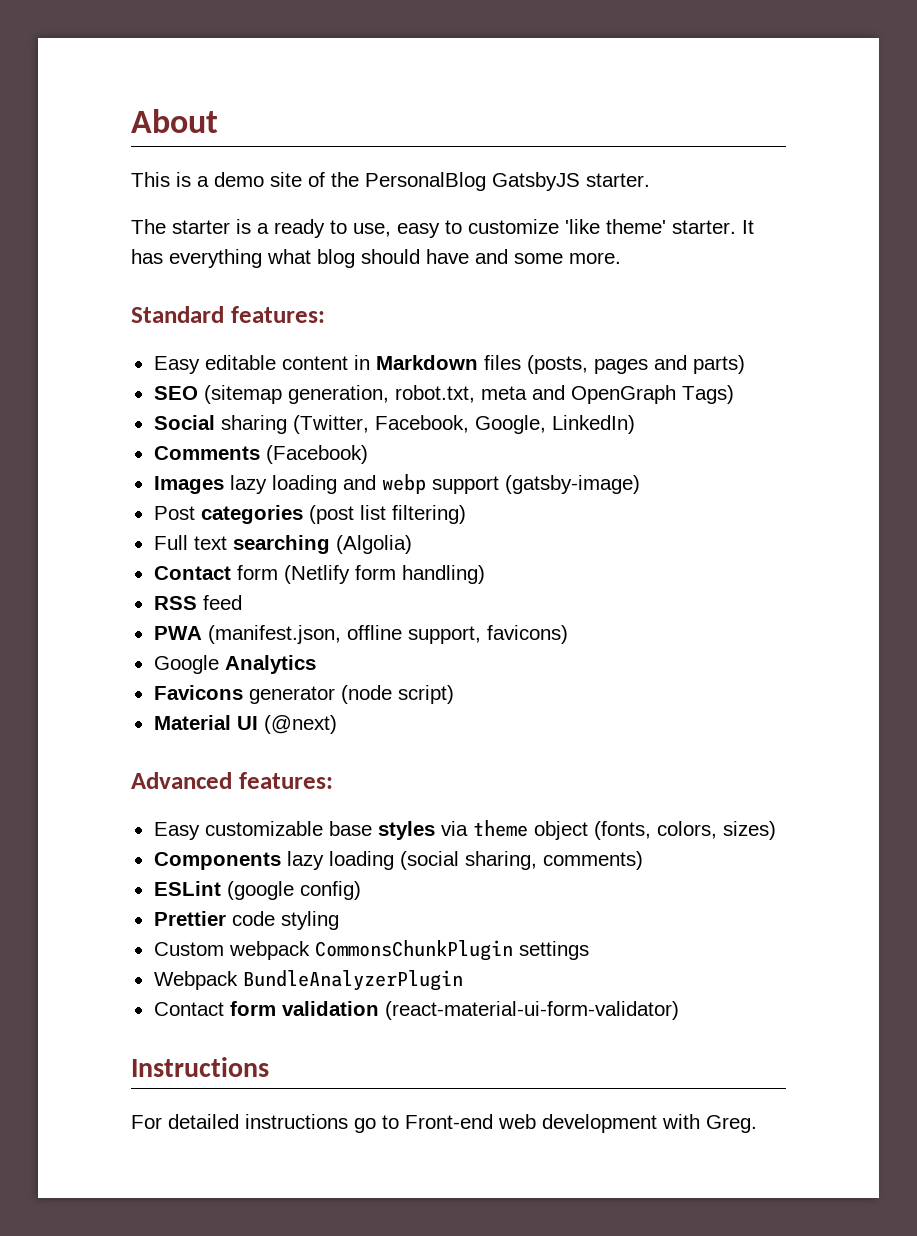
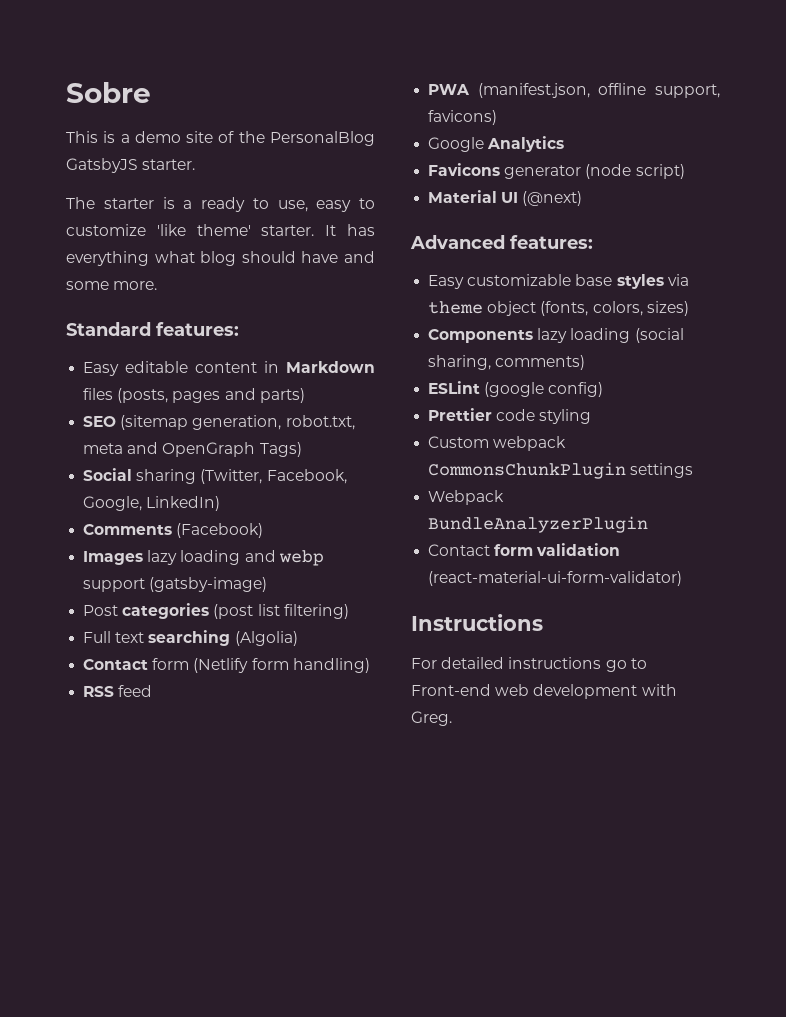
- About
+ Sobre

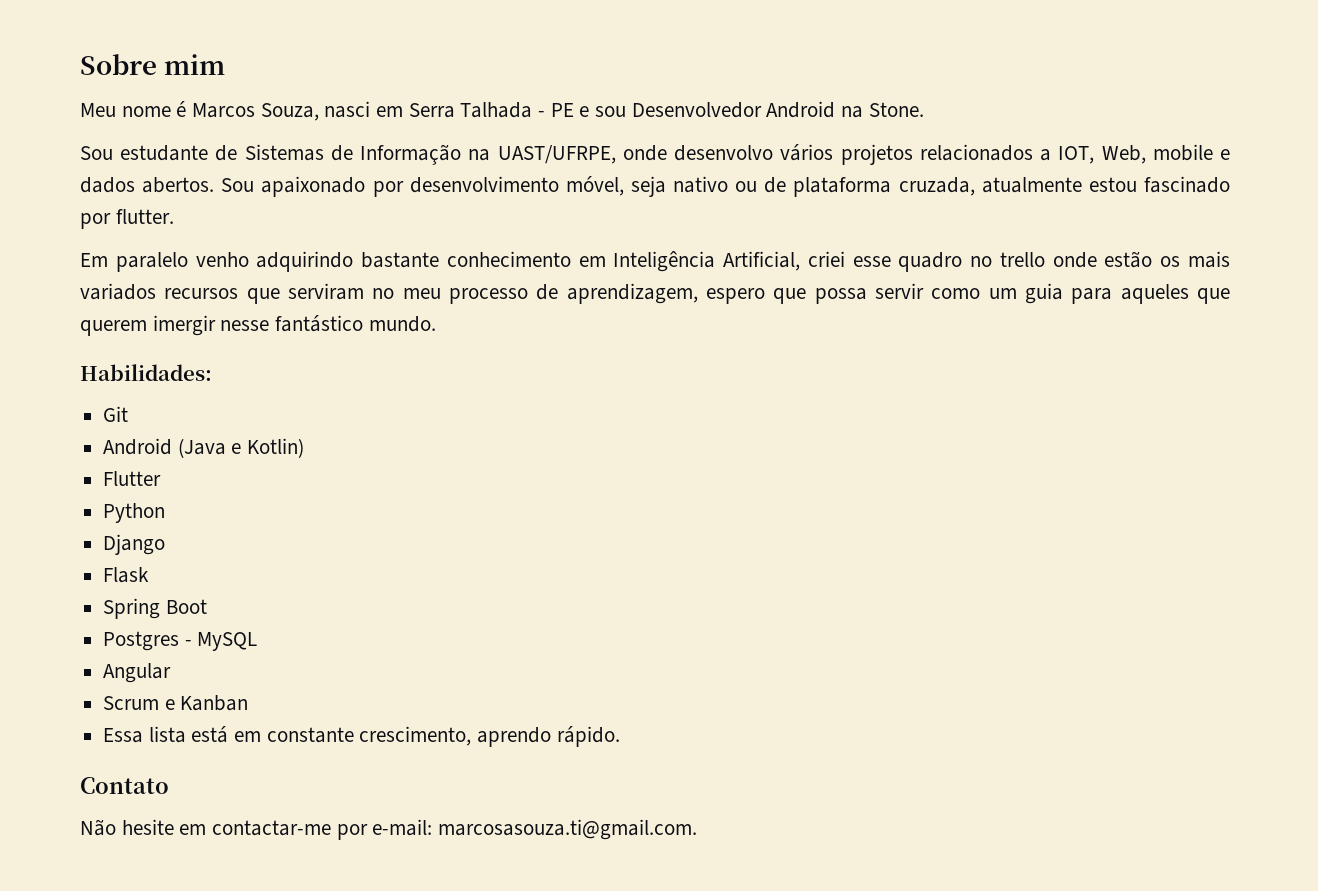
- Sobre
- This is a demo site of the PersonalBlog GatsbyJS starter.
- The starter is a ready to use, easy to customize 'like theme' starter. It has everything what blog should have and some more.
- Standard features:
- Easy editable content in Markdown files (posts, pages and parts)
- SEO (sitemap generation, robot.txt, meta and OpenGraph Tags)
- Social sharing (Twitter, Facebook, Google, LinkedIn)
- Comments (Facebook)
- Images lazy loading and webp support (gatsby-image)
- Post categories (post list filtering)
- Full text searching (Algolia)
- Contact form (Netlify form handling)
- RSS feed
- PWA (manifest.json, offline support, favicons)
- Google Analytics
- Favicons generator (node script)
- Material UI (@next)
- Advanced features:
- Easy customizable base styles via theme object (fonts, colors, sizes)
- Components lazy loading (social sharing, comments)
- ESLint (google config)
- Prettier code styling
- Custom webpack CommonsChunkPlugin settings
- Webpack BundleAnalyzerPlugin
- Contact form validation (react-material-ui-form-validator)
- Instructions
- For detailed instructions go to Front-end web development with Greg.
+ Sobre mim
+ Meu nome é Marcos Souza, nasci em Serra Talhada - PE e sou Desenvolvedor Android na Stone.
+ Sou estudante de Sistemas de Informação na UAST/UFRPE, onde desenvolvo vários projetos relacionados a IOT, Web, mobile e dados abertos. Sou apaixonado por desenvolvimento móvel, seja nativo ou de plataforma cruzada, atualmente estou fascinado por flutter.
+ Em paralelo venho adquirindo bastante conhecimento em Inteligência Artificial, criei esse quadro no trello onde estão os mais variados recursos que serviram no meu processo de aprendizagem, espero que possa servir como um guia para aqueles que querem imergir nesse fantástico mundo.
+ Habilidades:
+ Git
+ Android (Java e Kotlin)
+ Flutter
+ Python
+ Django
+ Flask
+ Spring Boot
+ Postgres - MySQL
+ Angular
+ Scrum e Kanban
+ Essa lista está em constante crescimento, aprendo rápido.
+ Contato
+ Não hesite em contactar-me por e-mail: marcosasouza.ti@gmail.com.

